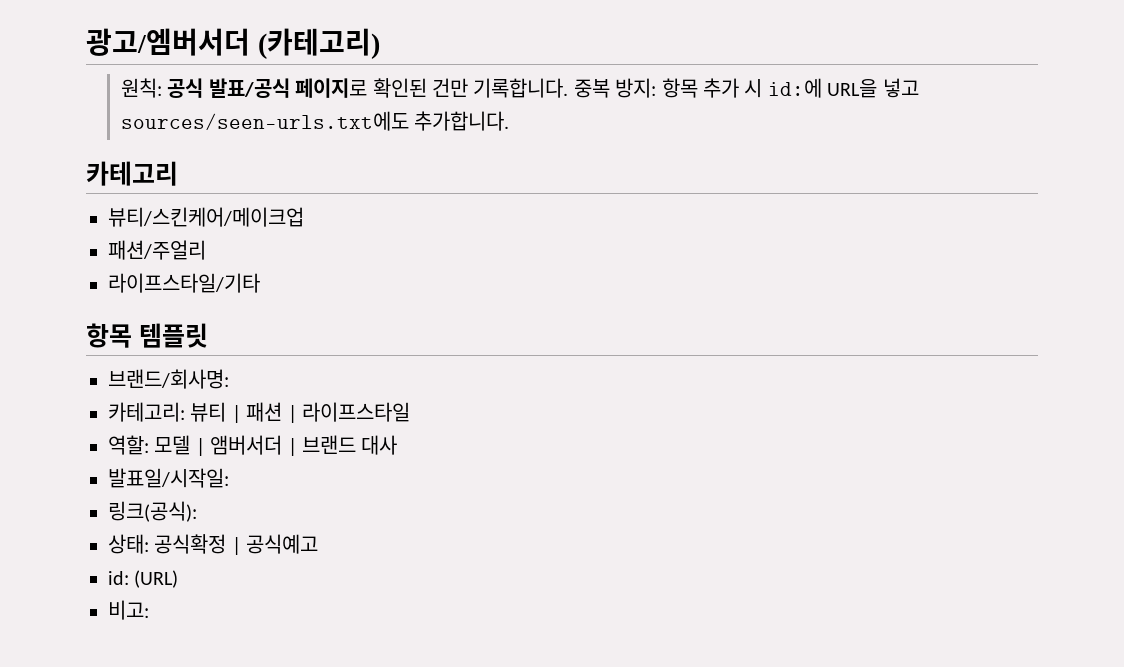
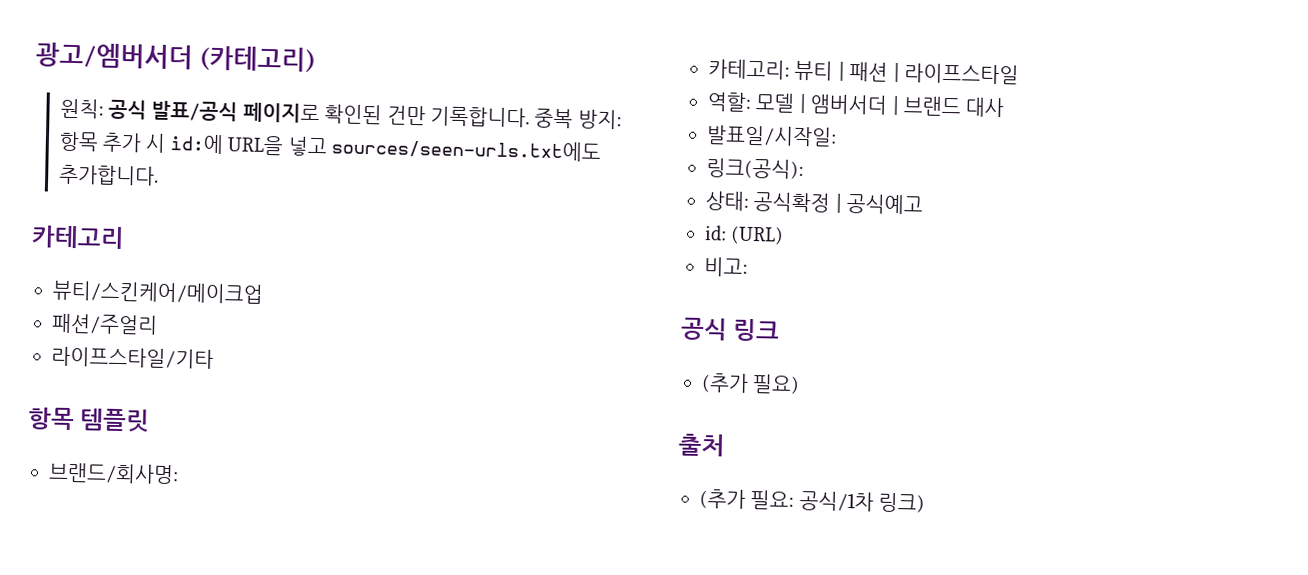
+ 공식 링크
+ (추가 필요)
+ 출처
+ (추가 필요: 공식/1차 링크)

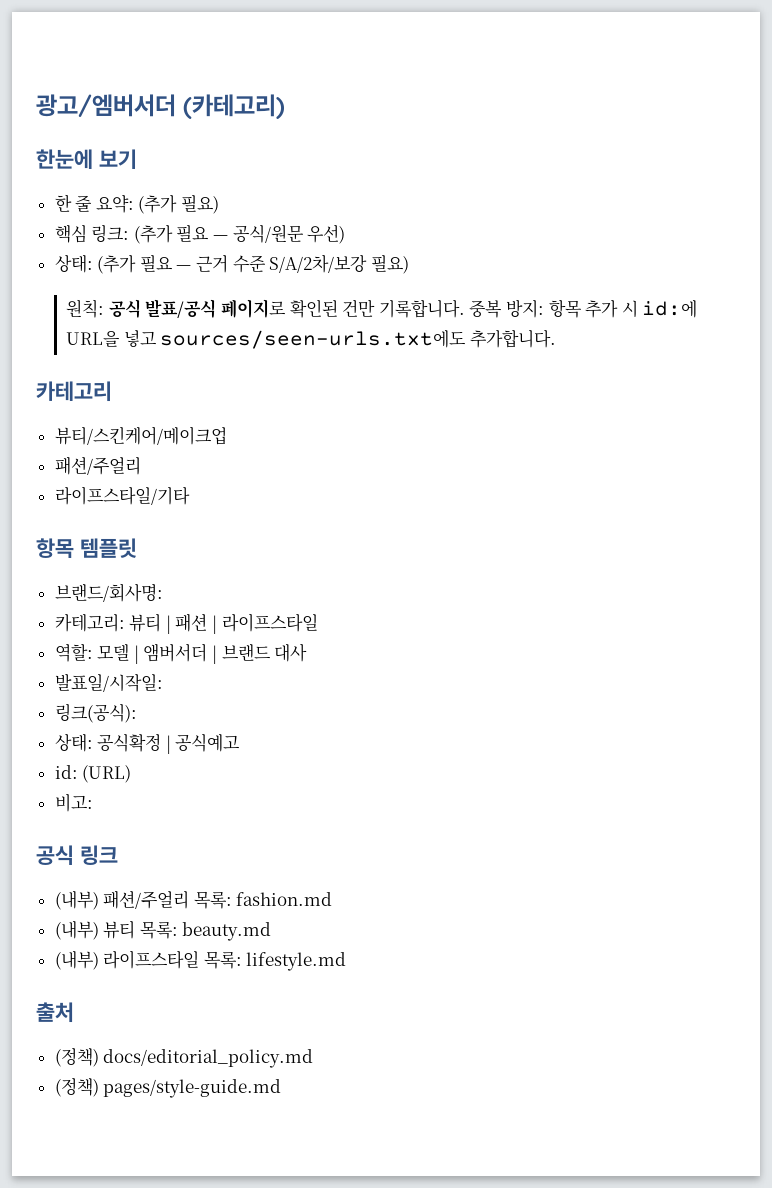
+ 한눈에 보기
+ 한 줄 요약: (추가 필요)
+ 핵심 링크: (추가 필요 — 공식/원문 우선)
+ 상태: (추가 필요 — 근거 수준 S/A/2차/보강 필요)
- (추가 필요)
+ (내부) 패션/주얼리 목록: fashion.md
+ (내부) 뷰티 목록: beauty.md
+ (내부) 라이프스타일 목록: lifestyle.md
  출처
- (추가 필요: 공식/1차 링크)
+ (정책) docs/editorial_policy.md
+ (정책) pages/style-guide.md

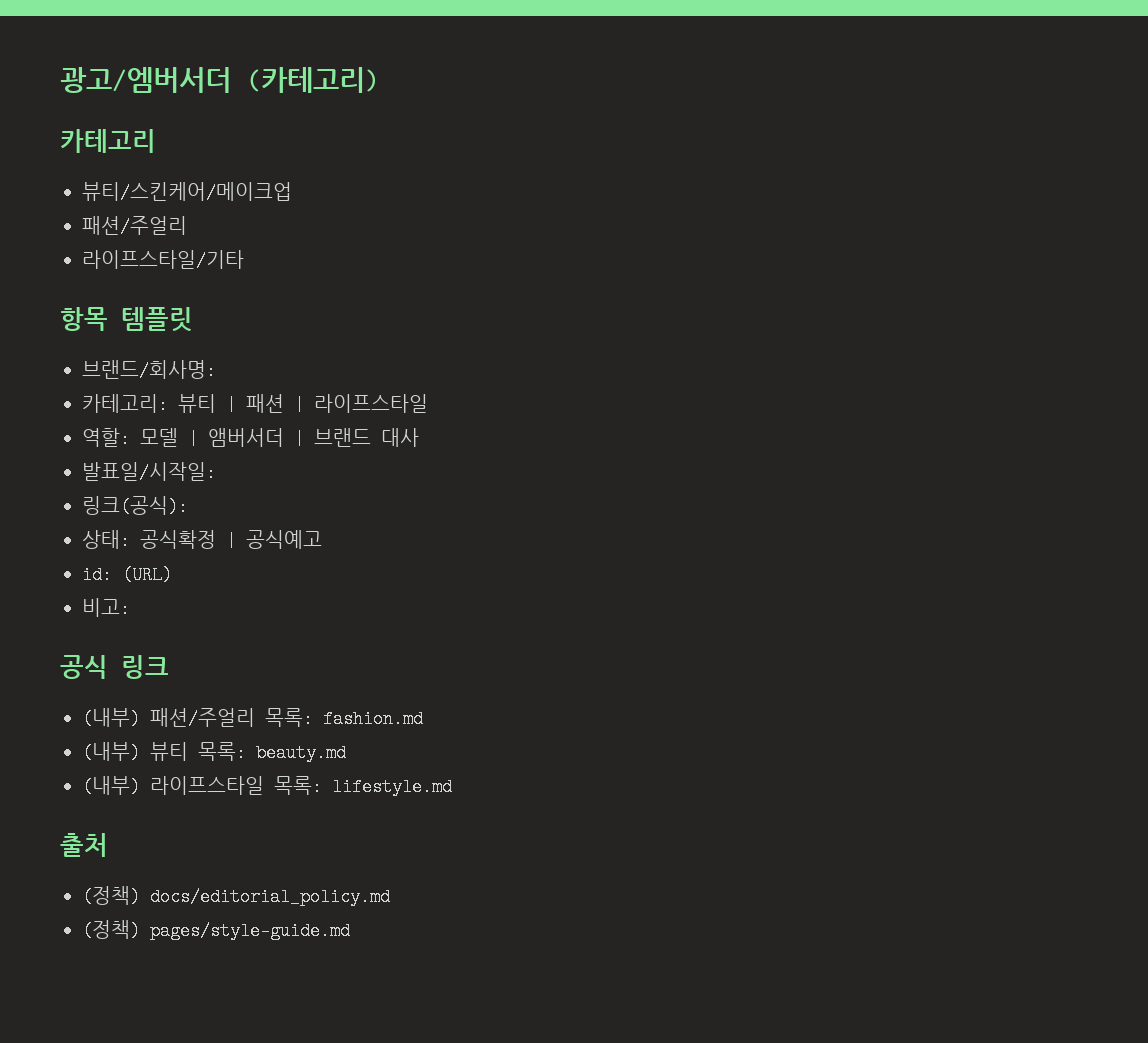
- 한눈에 보기
- 한 줄 요약: (추가 필요)
- 핵심 링크: (추가 필요 — 공식/원문 우선)
- 상태: (추가 필요 — 근거 수준 S/A/2차/보강 필요)
- 원칙: 공식 발표/공식 페이지로 확인된 건만 기록합니다. 중복 방지: 항목 추가 시 id:에 URL을 넣고 sources/seen-urls.txt에도 추가합니다.

